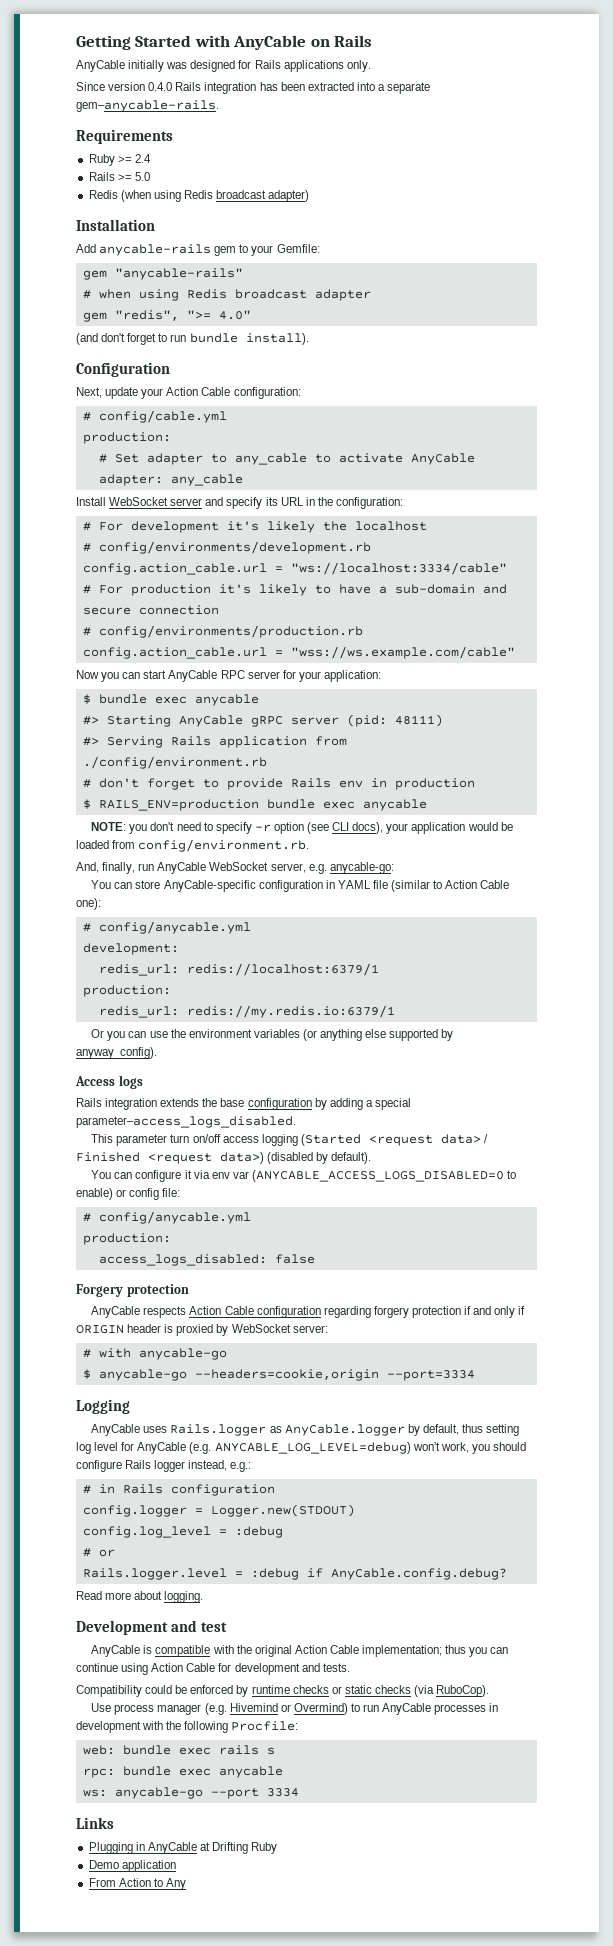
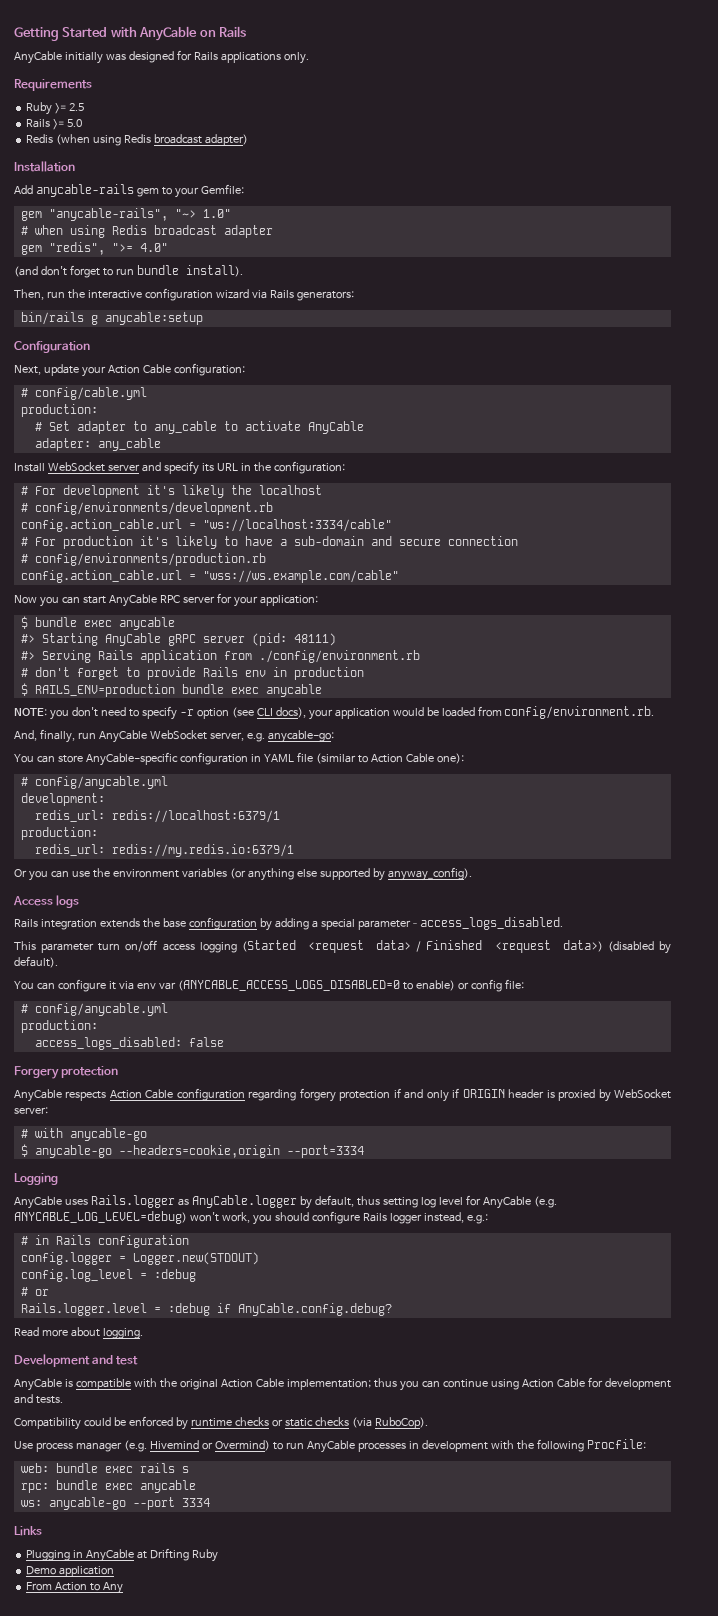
- Since version 0.4.0 Rails integration has been extracted into a separate gem–anycable-rails.
- Ruby >= 2.4
+ Ruby >= 2.5
- gem "anycable-rails"
+ gem "anycable-rails", "~> 1.0"
+ Then, run the interactive configuration wizard via Rails generators:
+ bin/rails g anycable:setup

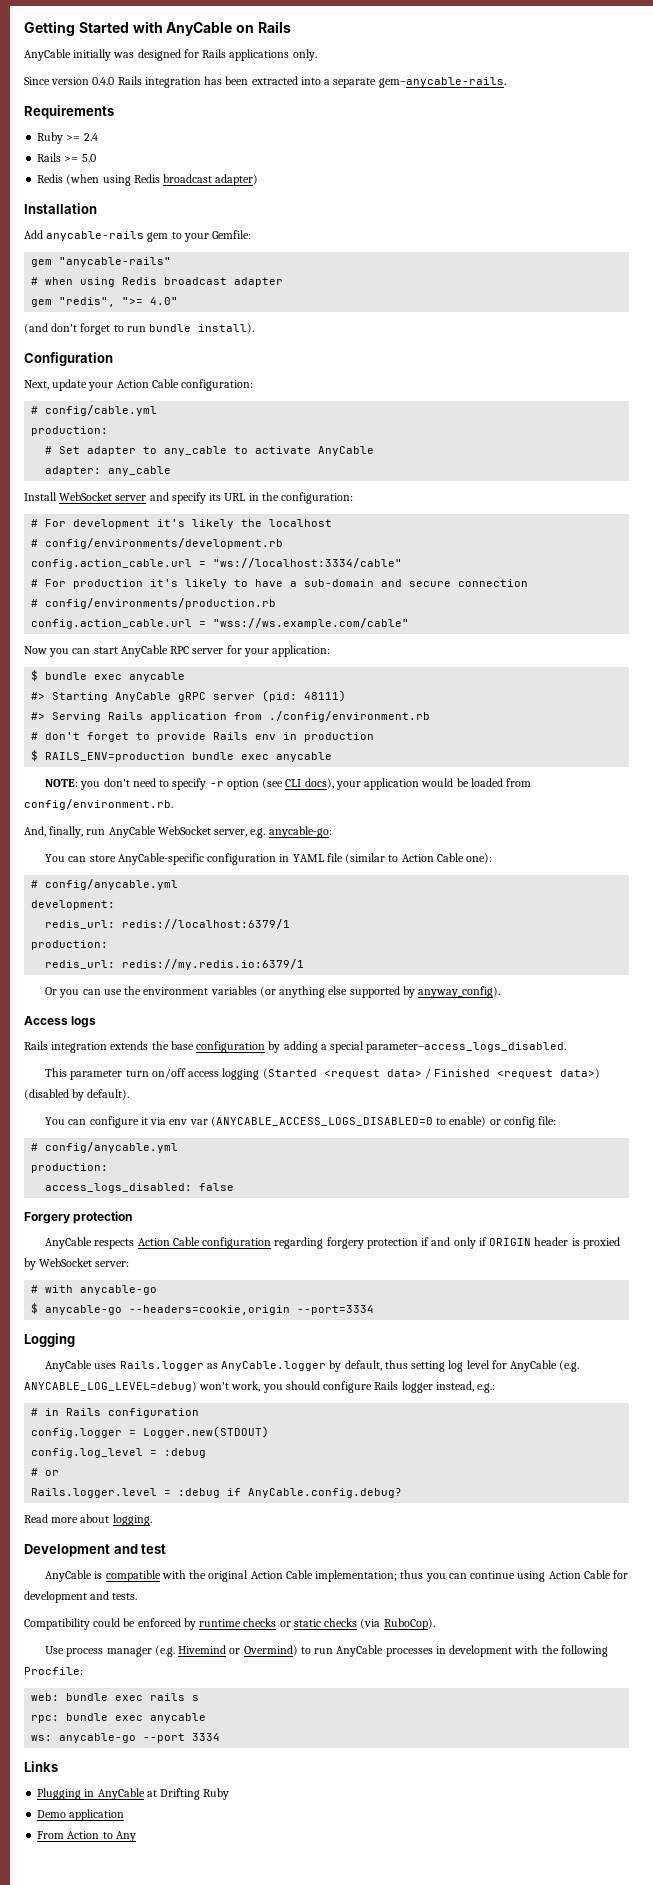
+ Since version 0.4.0 Rails integration has been extracted into a separate gem–anycable-rails.
- Ruby >= 2.5
+ Ruby >= 2.4
- gem "anycable-rails", "~> 1.0"
+ gem "anycable-rails"
- Then, run the interactive configuration wizard via Rails generators:
- bin/rails g anycable:setup

